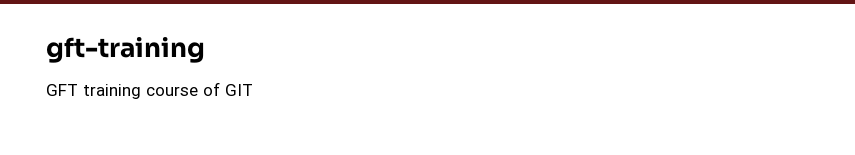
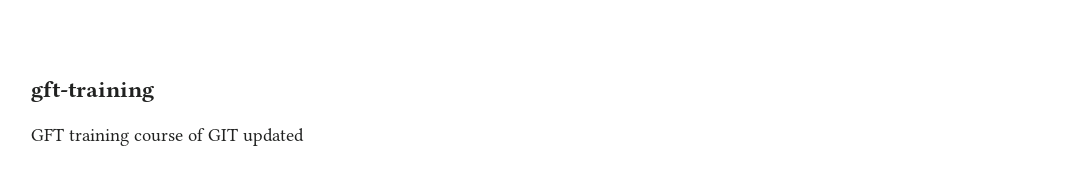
- GFT training course of GIT
+ GFT training course of GIT updated

